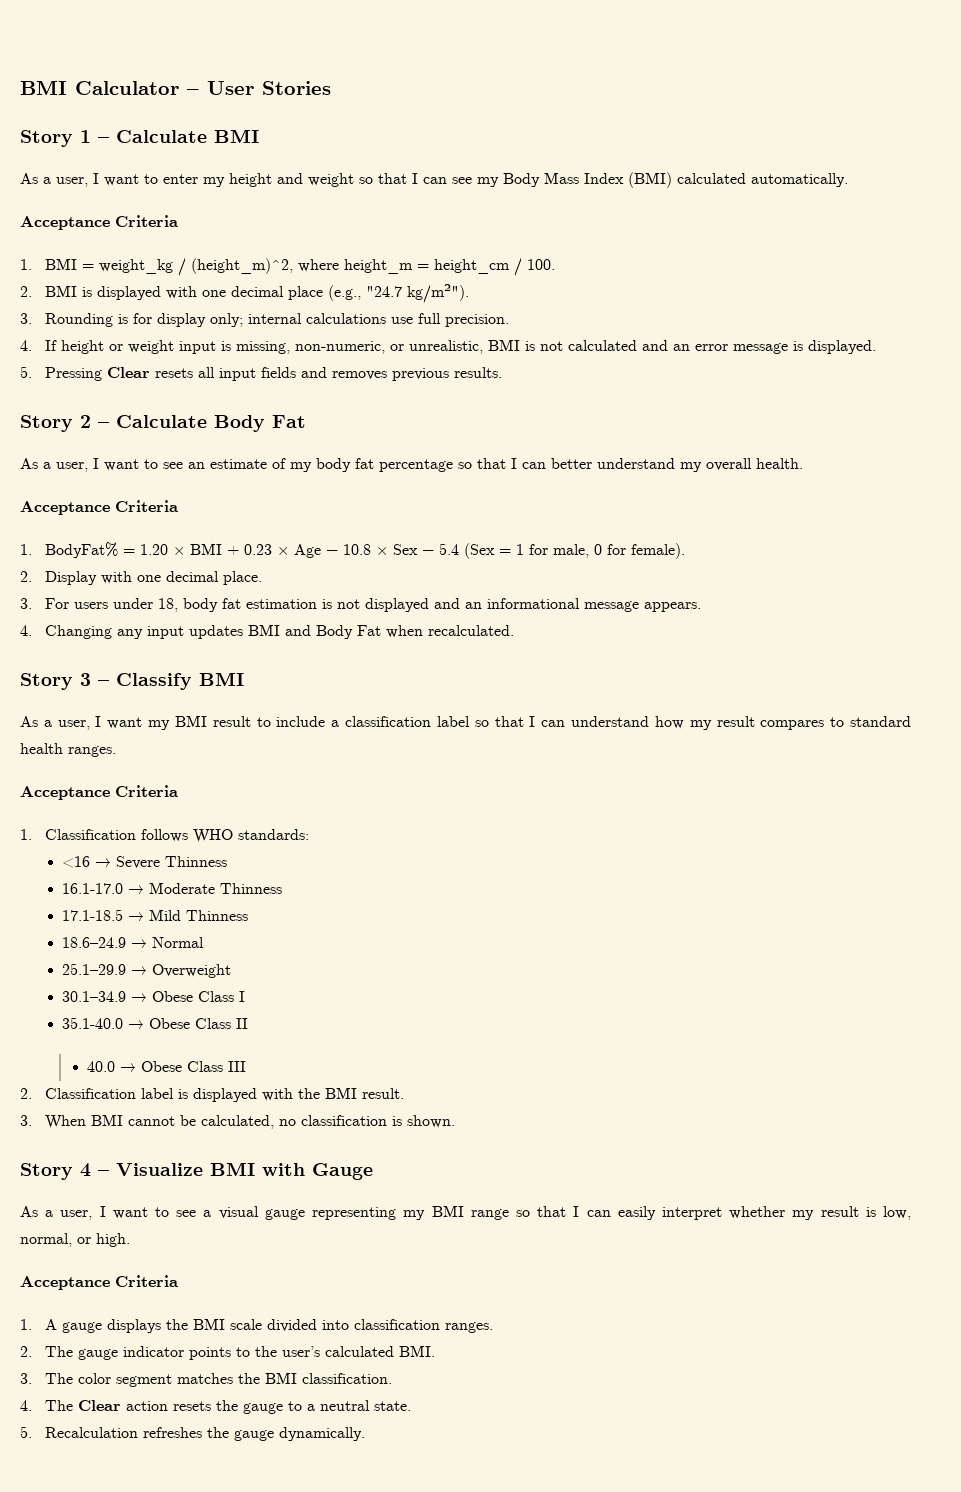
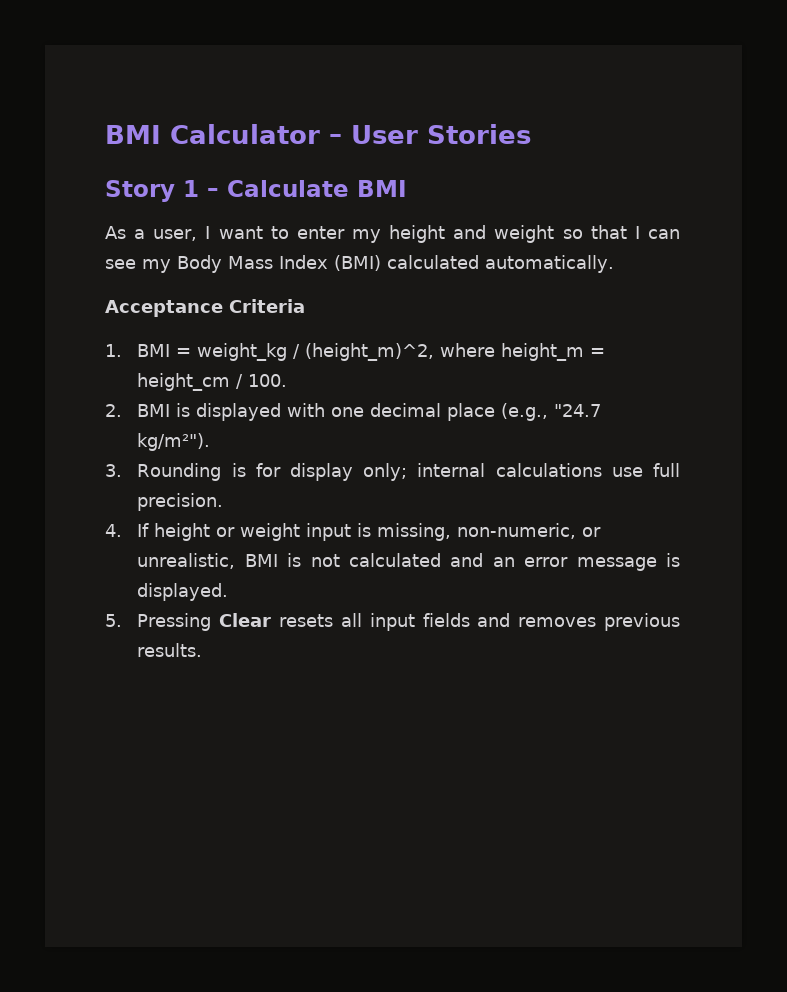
- Story 2 – Calculate Body Fat
- As a user, I want to see an estimate of my body fat percentage so that I can better understand my overall health.
- Acceptance Criteria
- 1. BodyFat% = 1.20 × BMI + 0.23 × Age − 10.8 × Sex − 5.4 (Sex = 1 for male, 0 for female).
- 2. Display with one decimal place.
- 3. For users under 18, body fat estimation is not displayed and an informational message appears.
- 4. Changing any input updates BMI and Body Fat when recalculated.
- Story 3 – Classify BMI
- As a user, I want my BMI result to include a classification label so that I can understand how my result compares to standard health ranges.
- Acceptance Criteria
- 1. Classification follows WHO standards:
- <16 → Severe Thinness
- 16.1-17.0 → Moderate Thinness
- 17.1-18.5 → Mild Thinness
- 18.6–24.9 → Normal
- 25.1–29.9 → Overweight
- 30.1–34.9 → Obese Class I
- 35.1-40.0 → Obese Class II
- 40.0 → Obese Class III
- 2. Classification label is displayed with the BMI result.
- 3. When BMI cannot be calculated, no classification is shown.
- Story 4 – Visualize BMI with Gauge
- As a user, I want to see a visual gauge representing my BMI range so that I can easily interpret whether my result is low, normal, or high.
- Acceptance Criteria
- 1. A gauge displays the BMI scale divided into classification ranges.
- 2. The gauge indicator points to the user’s calculated BMI.
- 3. The color segment matches the BMI classification.
- 4. The Clear action resets the gauge to a neutral state.
- 5. Recalculation refreshes the gauge dynamically.

